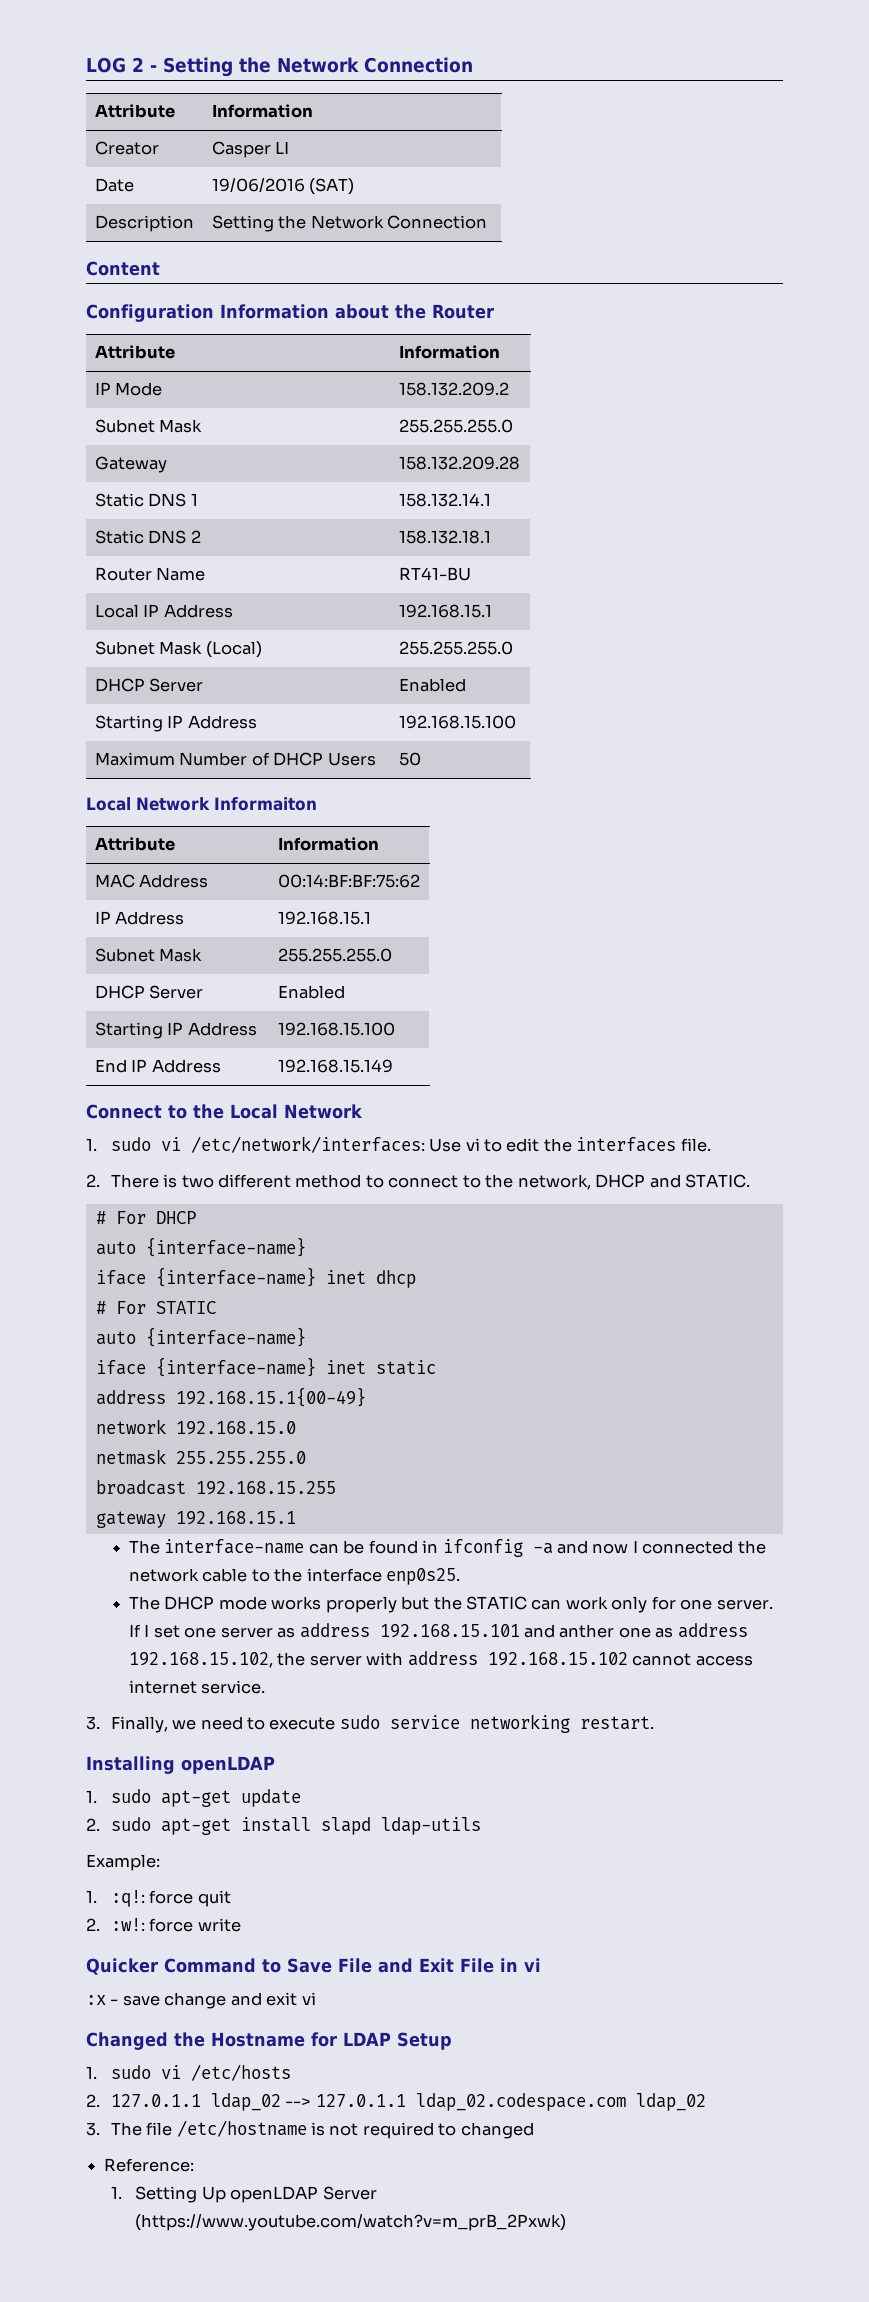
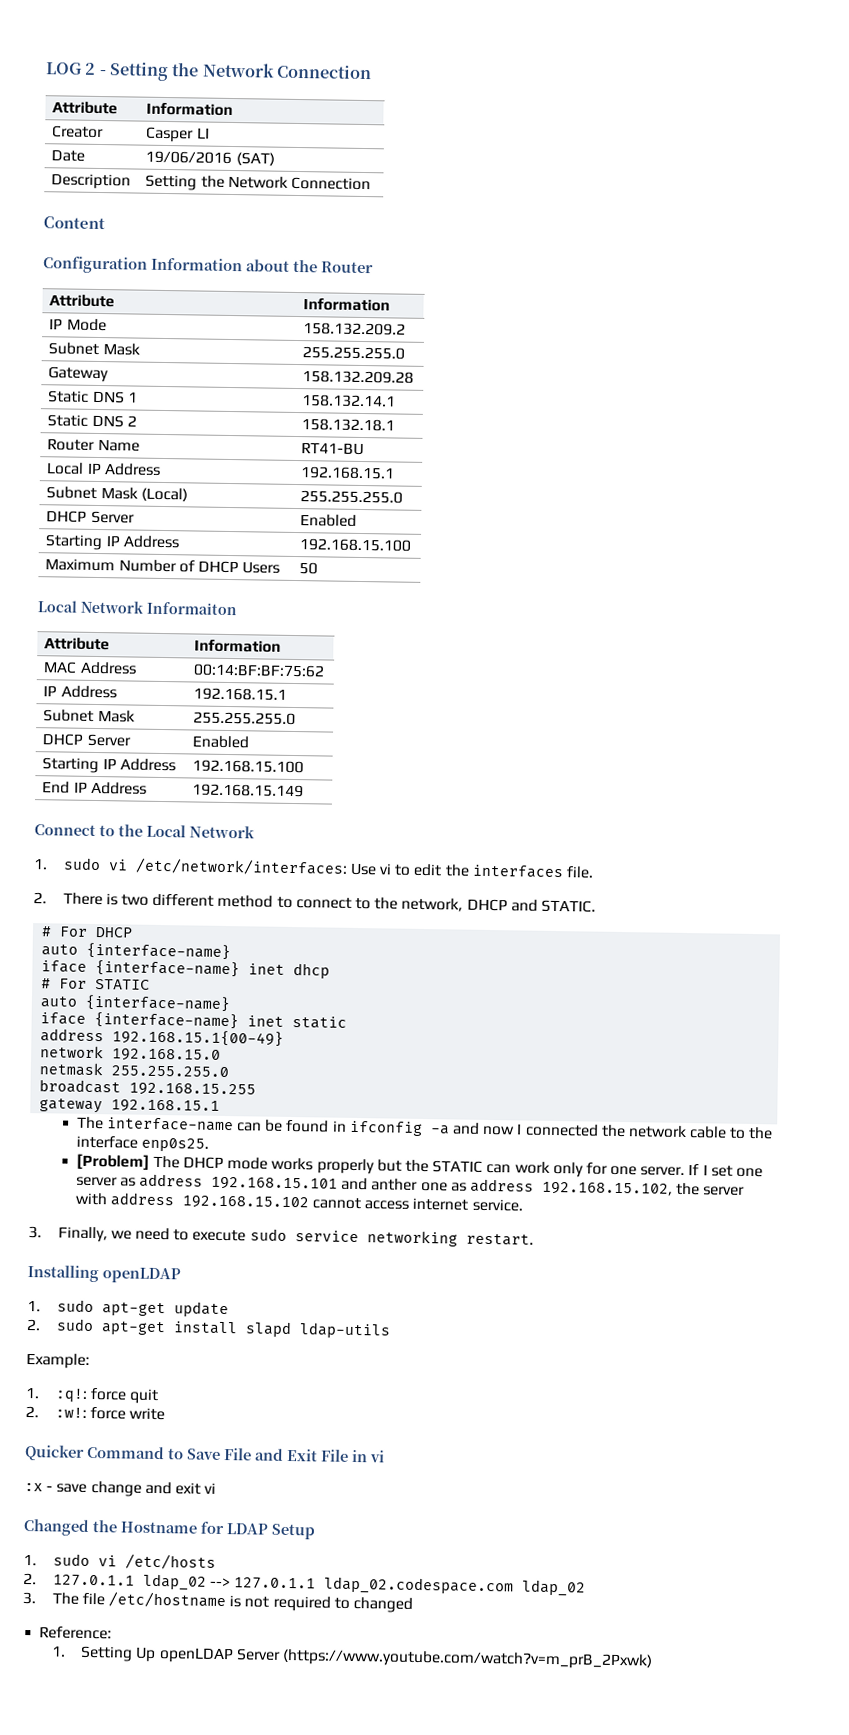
- The DHCP mode works properly but the STATIC can work only for one server.
+ [Problem] The DHCP mode works properly but the STATIC can work only for one server.

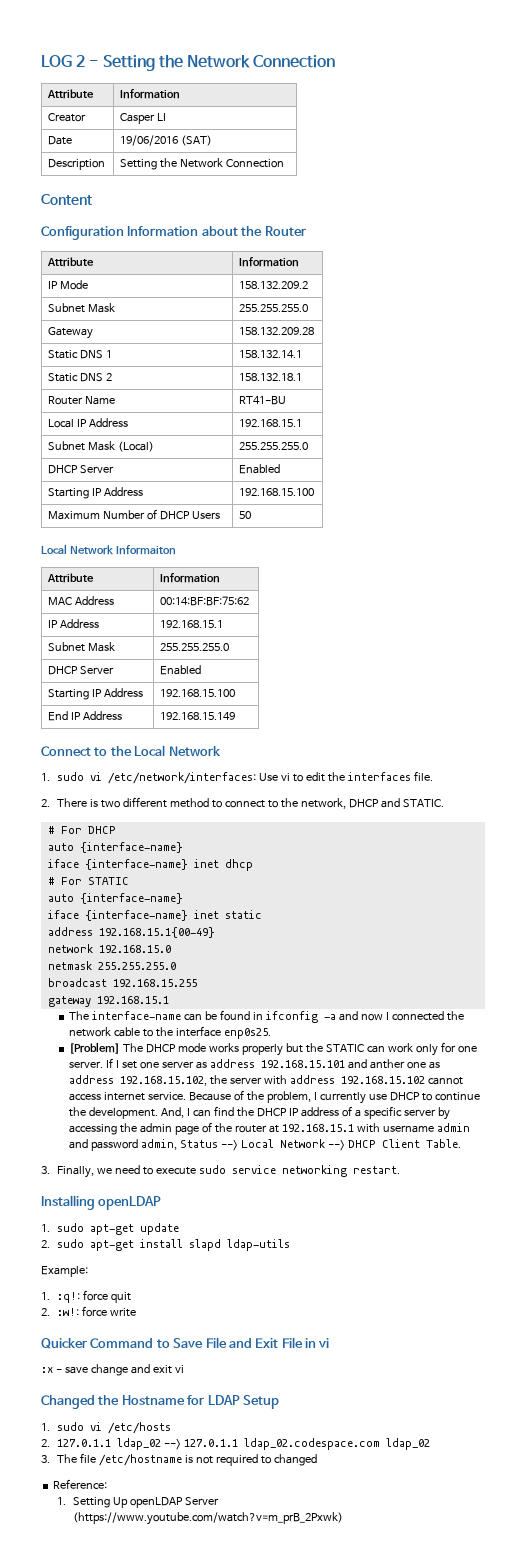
+ Because of the problem, I currently use DHCP to continue the development. And, I can find the DHCP IP address of a specific server by accessing the admin page of the router at 192.168.15.1 with username admin and password admin, Status --> Local Network --> DHCP Client Table.

